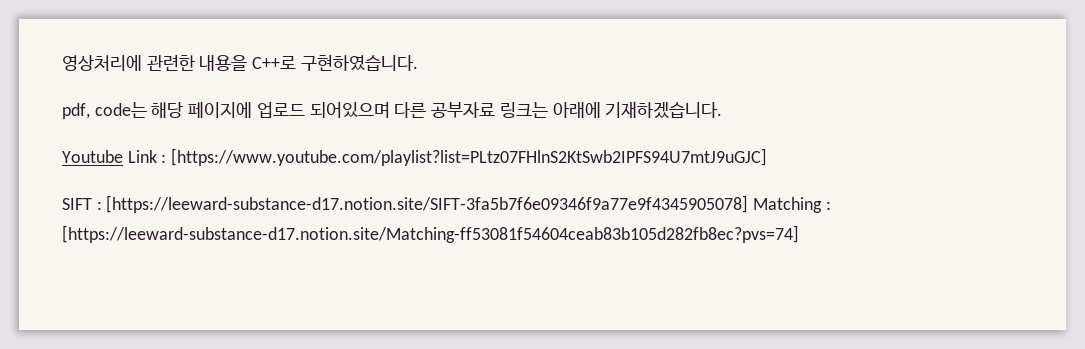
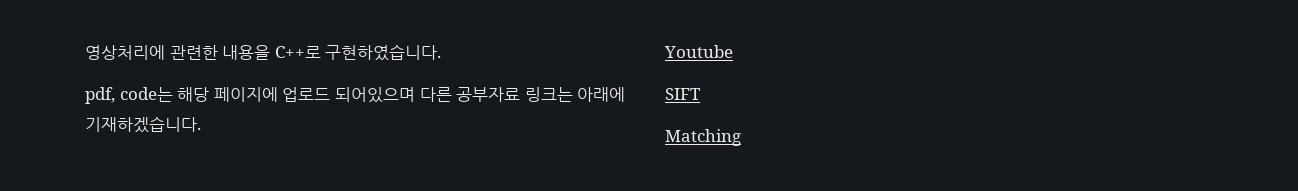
- Youtube Link : [https://www.youtube.com/playlist?list=PLtz07FHlnS2KtSwb2IPFS94U7mtJ9uGJC]
- SIFT : [https://leeward-substance-d17.notion.site/SIFT-3fa5b7f6e09346f9a77e9f4345905078] Matching : [https://leeward-substance-d17.notion.site/Matching-ff53081f54604ceab83b105d282fb8ec?pvs=74]
+ Youtube
+ SIFT
+ Matching

